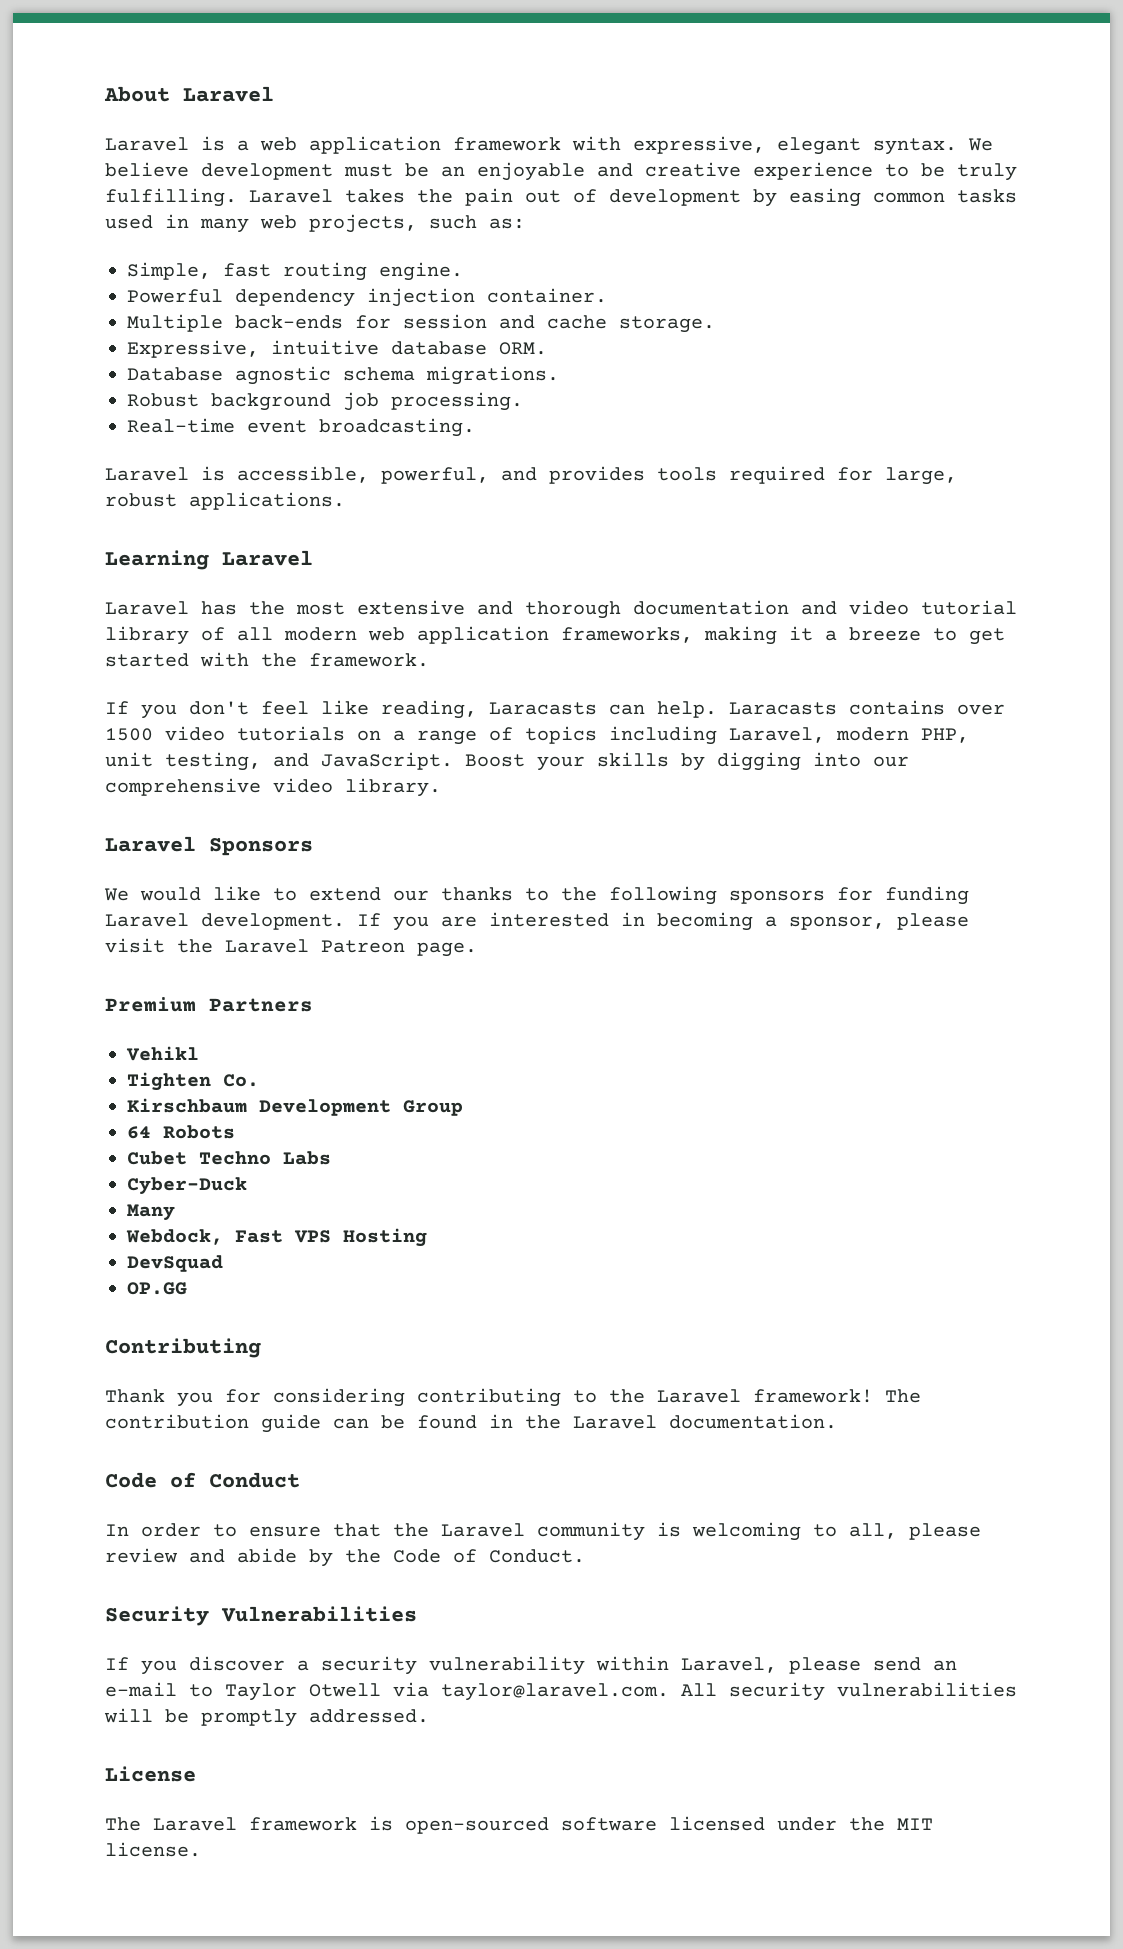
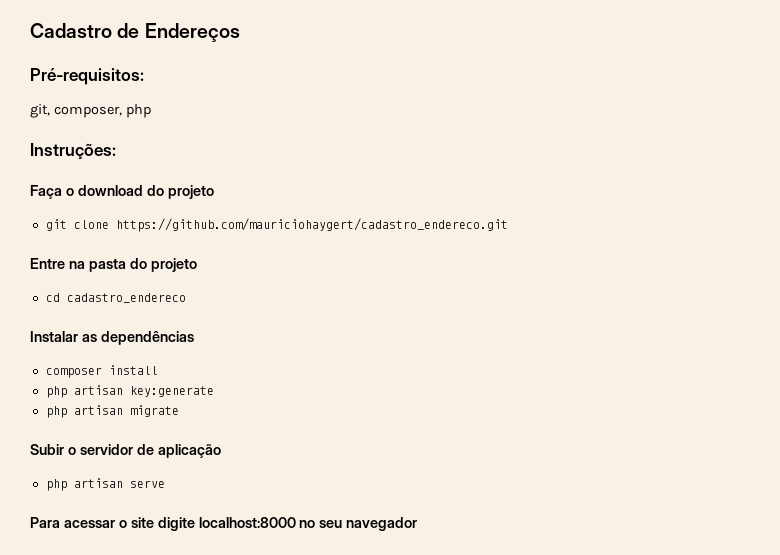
- About Laravel
- Laravel is a web application framework with expressive, elegant syntax. We believe development must be an enjoyable and creative experience to be truly fulfilling. Laravel takes the pain out of development by easing common tasks used in many web projects, such as:
- Simple, fast routing engine.
- Powerful dependency injection container.
- Multiple back-ends for session and cache storage.
- Expressive, intuitive database ORM.
- Database agnostic schema migrations.
- Robust background job processing.
- Real-time event broadcasting.
- Laravel is accessible, powerful, and provides tools required for large, robust applications.
- Learning Laravel
- Laravel has the most extensive and thorough documentation and video tutorial library of all modern web application frameworks, making it a breeze to get started with the framework.
- If you don't feel like reading, Laracasts can help. Laracasts contains over 1500 video tutorials on a range of topics including Laravel, modern PHP, unit testing, and JavaScript. Boost your skills by digging into our comprehensive video library.
- Laravel Sponsors
- We would like to extend our thanks to the following sponsors for funding Laravel development. If you are interested in becoming a sponsor, please visit the Laravel Patreon page.
- Premium Partners
- Vehikl
- Tighten Co.
- Kirschbaum Development Group
- 64 Robots
- Cubet Techno Labs
- Cyber-Duck
- Many
- Webdock, Fast VPS Hosting
- DevSquad
- OP.GG
- Contributing
- Thank you for considering contributing to the Laravel framework! The contribution guide can be found in the Laravel documentation.
- Code of Conduct
- In order to ensure that the Laravel community is welcoming to all, please review and abide by the Code of Conduct.
- Security Vulnerabilities
- If you discover a security vulnerability within Laravel, please send an e-mail to Taylor Otwell via taylor@laravel.com. All security vulnerabilities will be promptly addressed.
- License
- The Laravel framework is open-sourced software licensed under the MIT license.
+ Cadastro de Endereços
+ Pré-requisitos:
+ git, composer, php
+ Instruções:
+ Faça o download do projeto
+ git clone https://github.com/mauriciohaygert/cadastro_endereco.git
+ Entre na pasta do projeto
+ cd cadastro_endereco
+ Instalar as dependências
+ composer install
+ php artisan key:generate
+ php artisan migrate
+ Subir o servidor de aplicação
+ php artisan serve
+ Para acessar o site digite localhost:8000 no seu navegador

